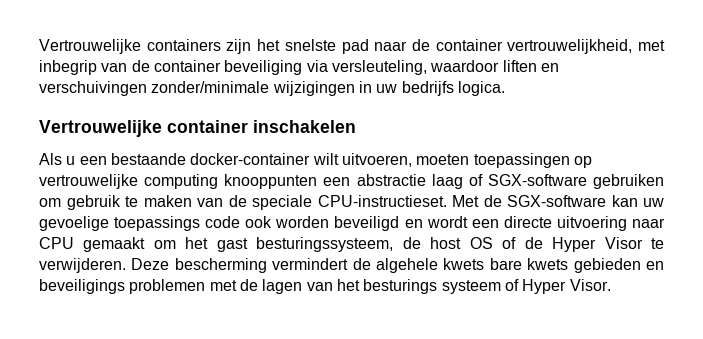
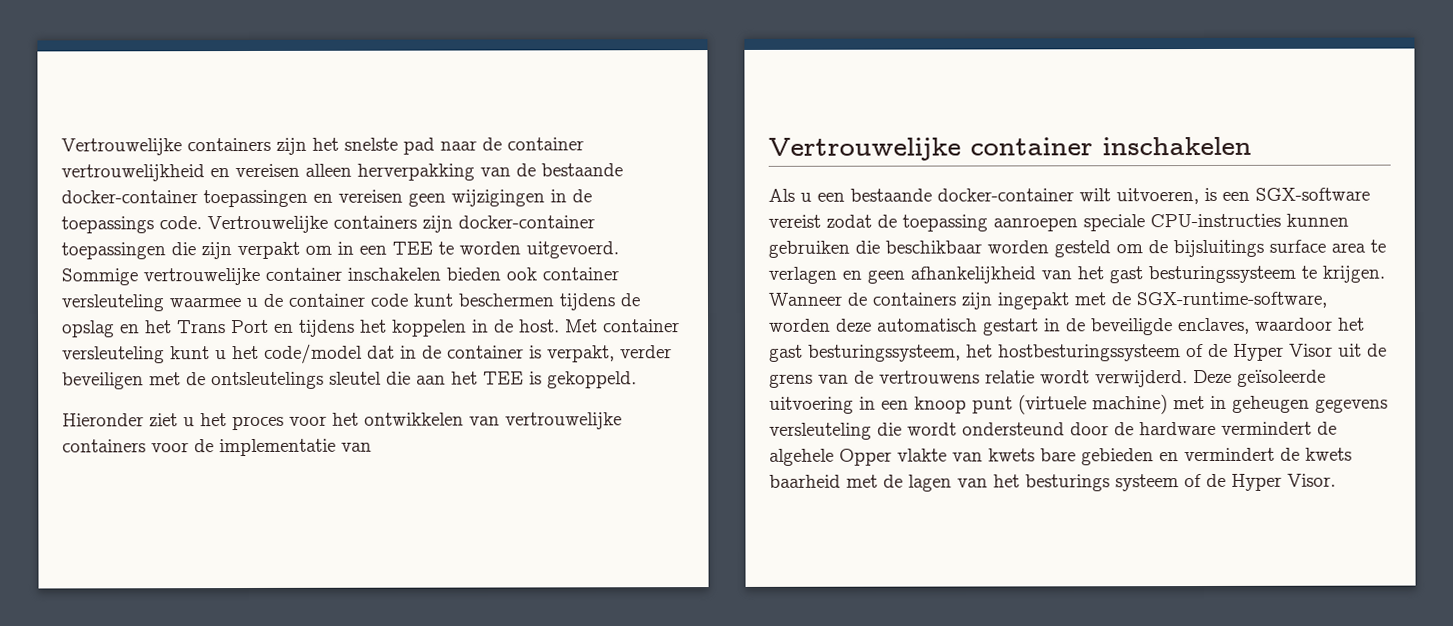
- Vertrouwelijke containers zijn het snelste pad naar de container vertrouwelijkheid, met inbegrip van de container beveiliging via versleuteling, waardoor liften en verschuivingen zonder/minimale wijzigingen in uw bedrijfs logica.
+ Vertrouwelijke containers zijn het snelste pad naar de container vertrouwelijkheid en vereisen alleen herverpakking van de bestaande docker-container toepassingen en vereisen geen wijzigingen in de toepassings code. Vertrouwelijke containers zijn docker-container toepassingen die zijn verpakt om in een TEE te worden uitgevoerd. Sommige vertrouwelijke container inschakelen bieden ook container versleuteling waarmee u de container code kunt beschermen tijdens de opslag en het Trans Port en tijdens het koppelen in de host. Met container versleuteling kunt u het code/model dat in de container is verpakt, verder beveiligen met de ontsleutelings sleutel die aan het TEE is gekoppeld.
+ Hieronder ziet u het proces voor het ontwikkelen van vertrouwelijke containers voor de implementatie van
- Als u een bestaande docker-container wilt uitvoeren, moeten toepassingen op vertrouwelijke computing knooppunten een abstractie laag of SGX-software gebruiken om gebruik te maken van de speciale CPU-instructieset. Met de SGX-software kan uw gevoelige toepassings code ook worden beveiligd en wordt een directe uitvoering naar CPU gemaakt om het gast besturingssysteem, de host OS of de Hyper Visor te verwijderen. Deze bescherming vermindert de algehele kwets bare kwets gebieden en beveiligings problemen met de lagen van het besturings systeem of Hyper Visor.
+ Als u een bestaande docker-container wilt uitvoeren, is een SGX-software vereist zodat de toepassing aanroepen speciale CPU-instructies kunnen gebruiken die beschikbaar worden gesteld om de bijsluitings surface area te verlagen en geen afhankelijkheid van het gast besturingssysteem te krijgen. Wanneer de containers zijn ingepakt met de SGX-runtime-software, worden deze automatisch gestart in de beveiligde enclaves, waardoor het gast besturingssysteem, het hostbesturingssysteem of de Hyper Visor uit de grens van de vertrouwens relatie wordt verwijderd. Deze geïsoleerde uitvoering in een knoop punt (virtuele machine) met in geheugen gegevens versleuteling die wordt ondersteund door de hardware vermindert de algehele Opper vlakte van kwets bare gebieden en vermindert de kwets baarheid met de lagen van het besturings systeem of de Hyper Visor.

